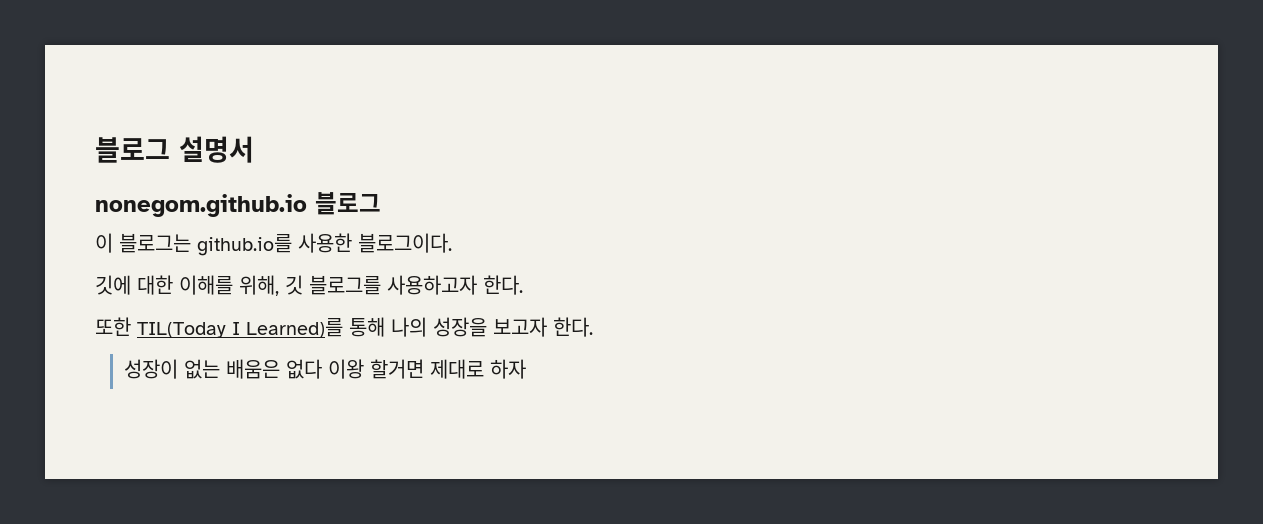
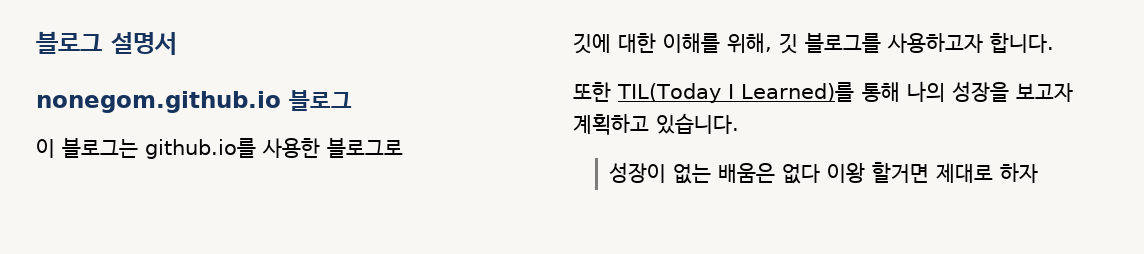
- 이 블로그는 github.io를 사용한 블로그이다.
+ 이 블로그는 github.io를 사용한 블로그로
- 깃에 대한 이해를 위해, 깃 블로그를 사용하고자 한다.
+ 깃에 대한 이해를 위해, 깃 블로그를 사용하고자 합니다.
- 또한 TIL(Today I Learned)를 통해 나의 성장을 보고자 한다.
+ 또한 TIL(Today I Learned)를 통해 나의 성장을 보고자 계획하고 있습니다.

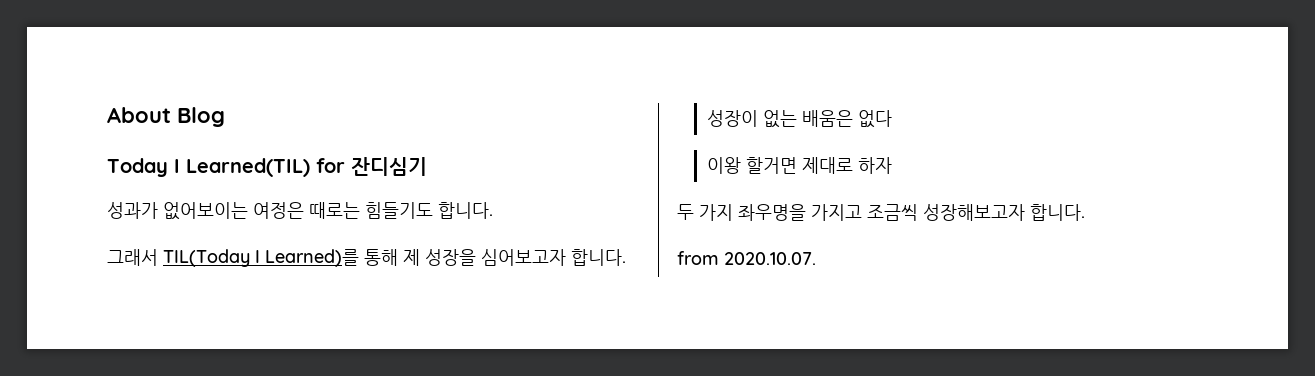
- 블로그 설명서
- nonegom.github.io 블로그
- 이 블로그는 github.io를 사용한 블로그로
- 깃에 대한 이해를 위해, 깃 블로그를 사용하고자 합니다.
- 또한 TIL(Today I Learned)를 통해 나의 성장을 보고자 계획하고 있습니다.
+ About Blog
+ Today I Learned(TIL) for 잔디심기
+ 성과가 없어보이는 여정은 때로는 힘들기도 합니다.
+ 그래서 TIL(Today I Learned)를 통해 제 성장을 심어보고자 합니다.
- 성장이 없는 배움은 없다 이왕 할거면 제대로 하자
+ 성장이 없는 배움은 없다
+ 이왕 할거면 제대로 하자
+ 두 가지 좌우명을 가지고 조금씩 성장해보고자 합니다.
+ from 2020.10.07.

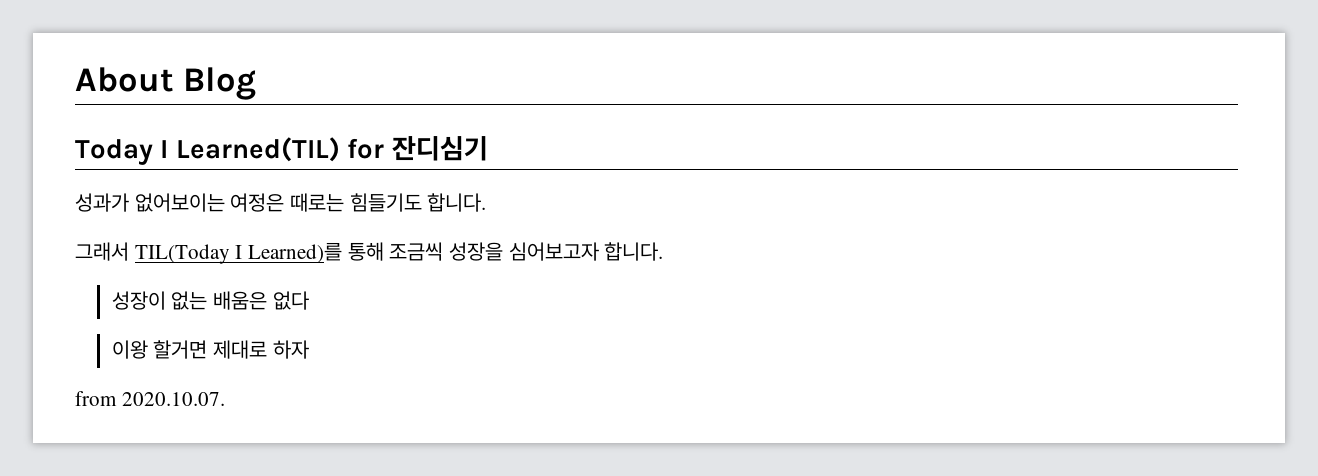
- 그래서 TIL(Today I Learned)를 통해 제 성장을 심어보고자 합니다.
+ 그래서 TIL(Today I Learned)를 통해 조금씩 성장을 심어보고자 합니다.
- 두 가지 좌우명을 가지고 조금씩 성장해보고자 합니다.

